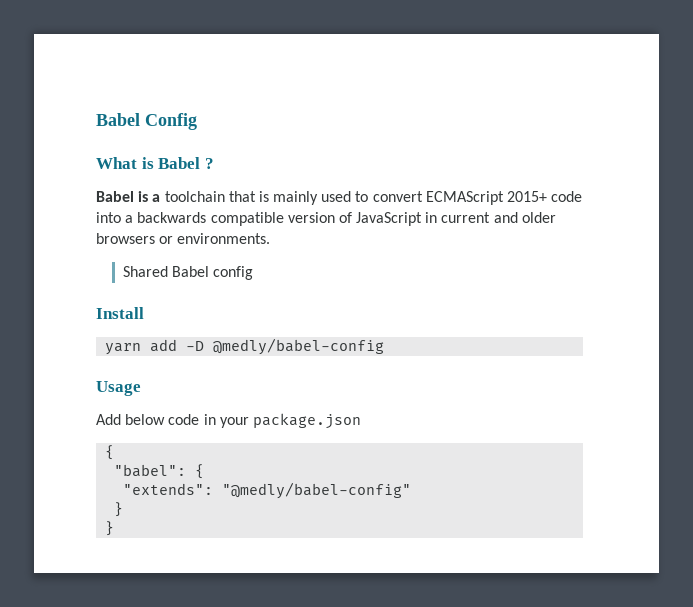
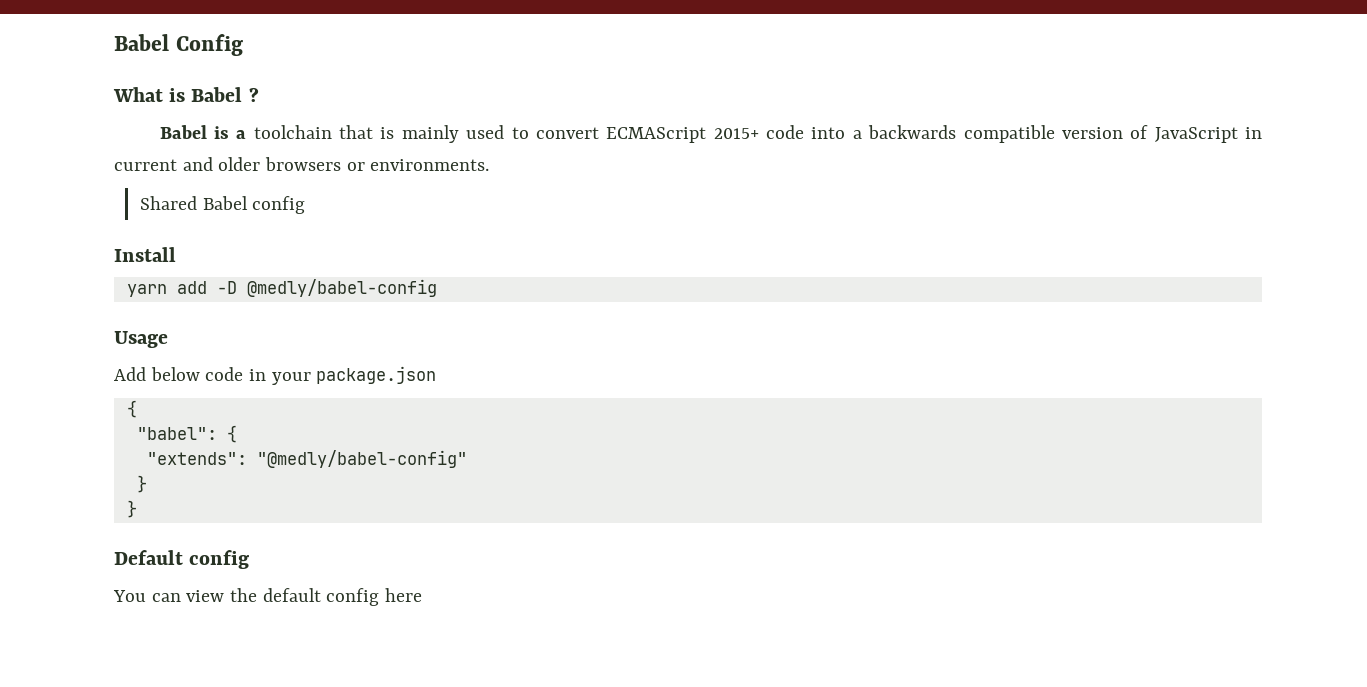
+ Default config
+ You can view the default config here

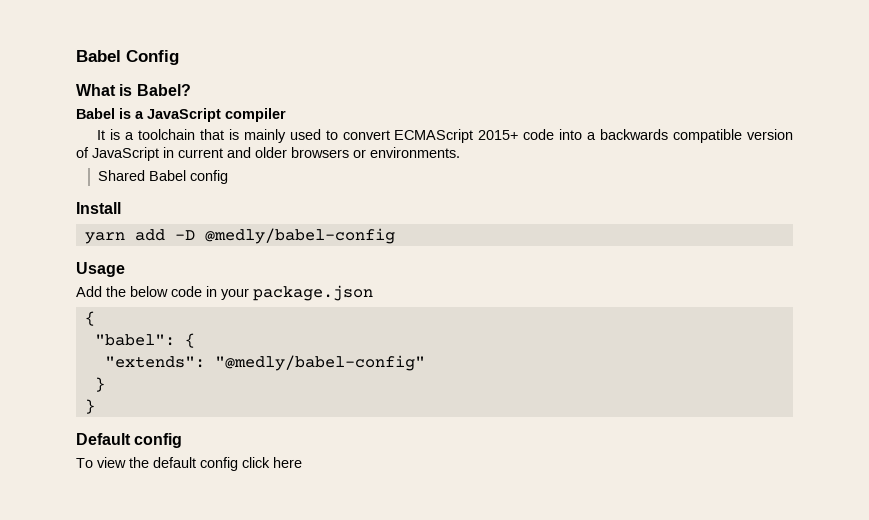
- What is Babel ?
+ What is Babel?
- Babel is a toolchain that is mainly used to convert ECMAScript 2015+ code into a backwards compatible version of JavaScript in current and older browsers or environments.
+ Babel is a JavaScript compiler
+ It is a toolchain that is mainly used to convert ECMAScript 2015+ code into a backwards compatible version of JavaScript in current and older browsers or environments.
- Add below code in your package.json
+ Add the below code in your package.json
- You can view the default config here
+ To view the default config click here

